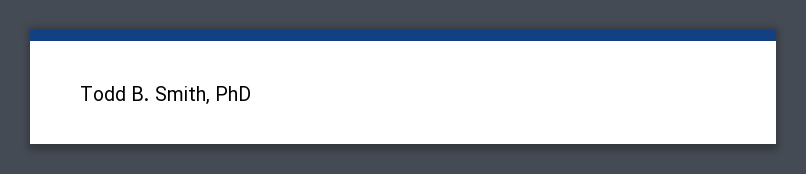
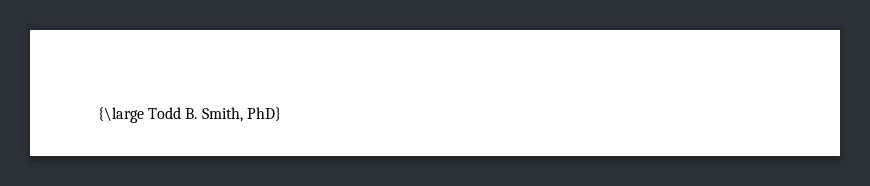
- Todd B. Smith, PhD
+ {\large Todd B. Smith, PhD}

